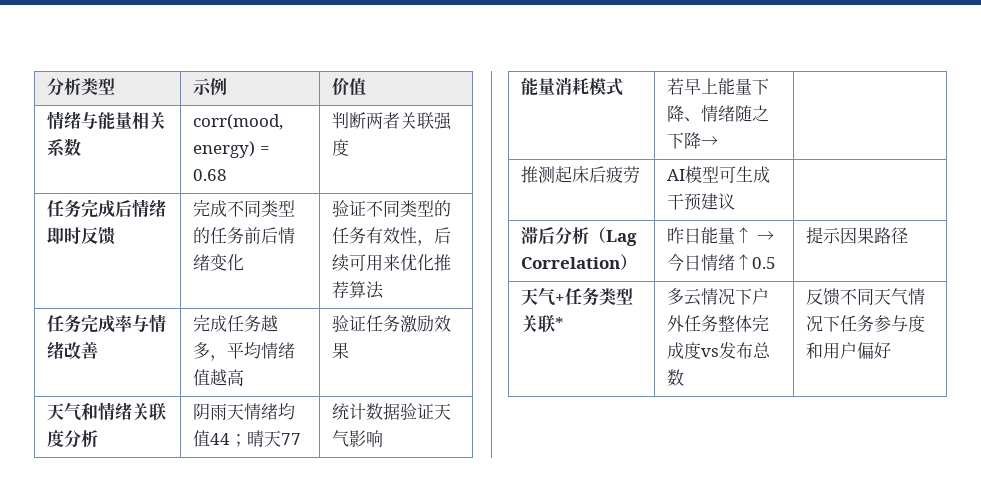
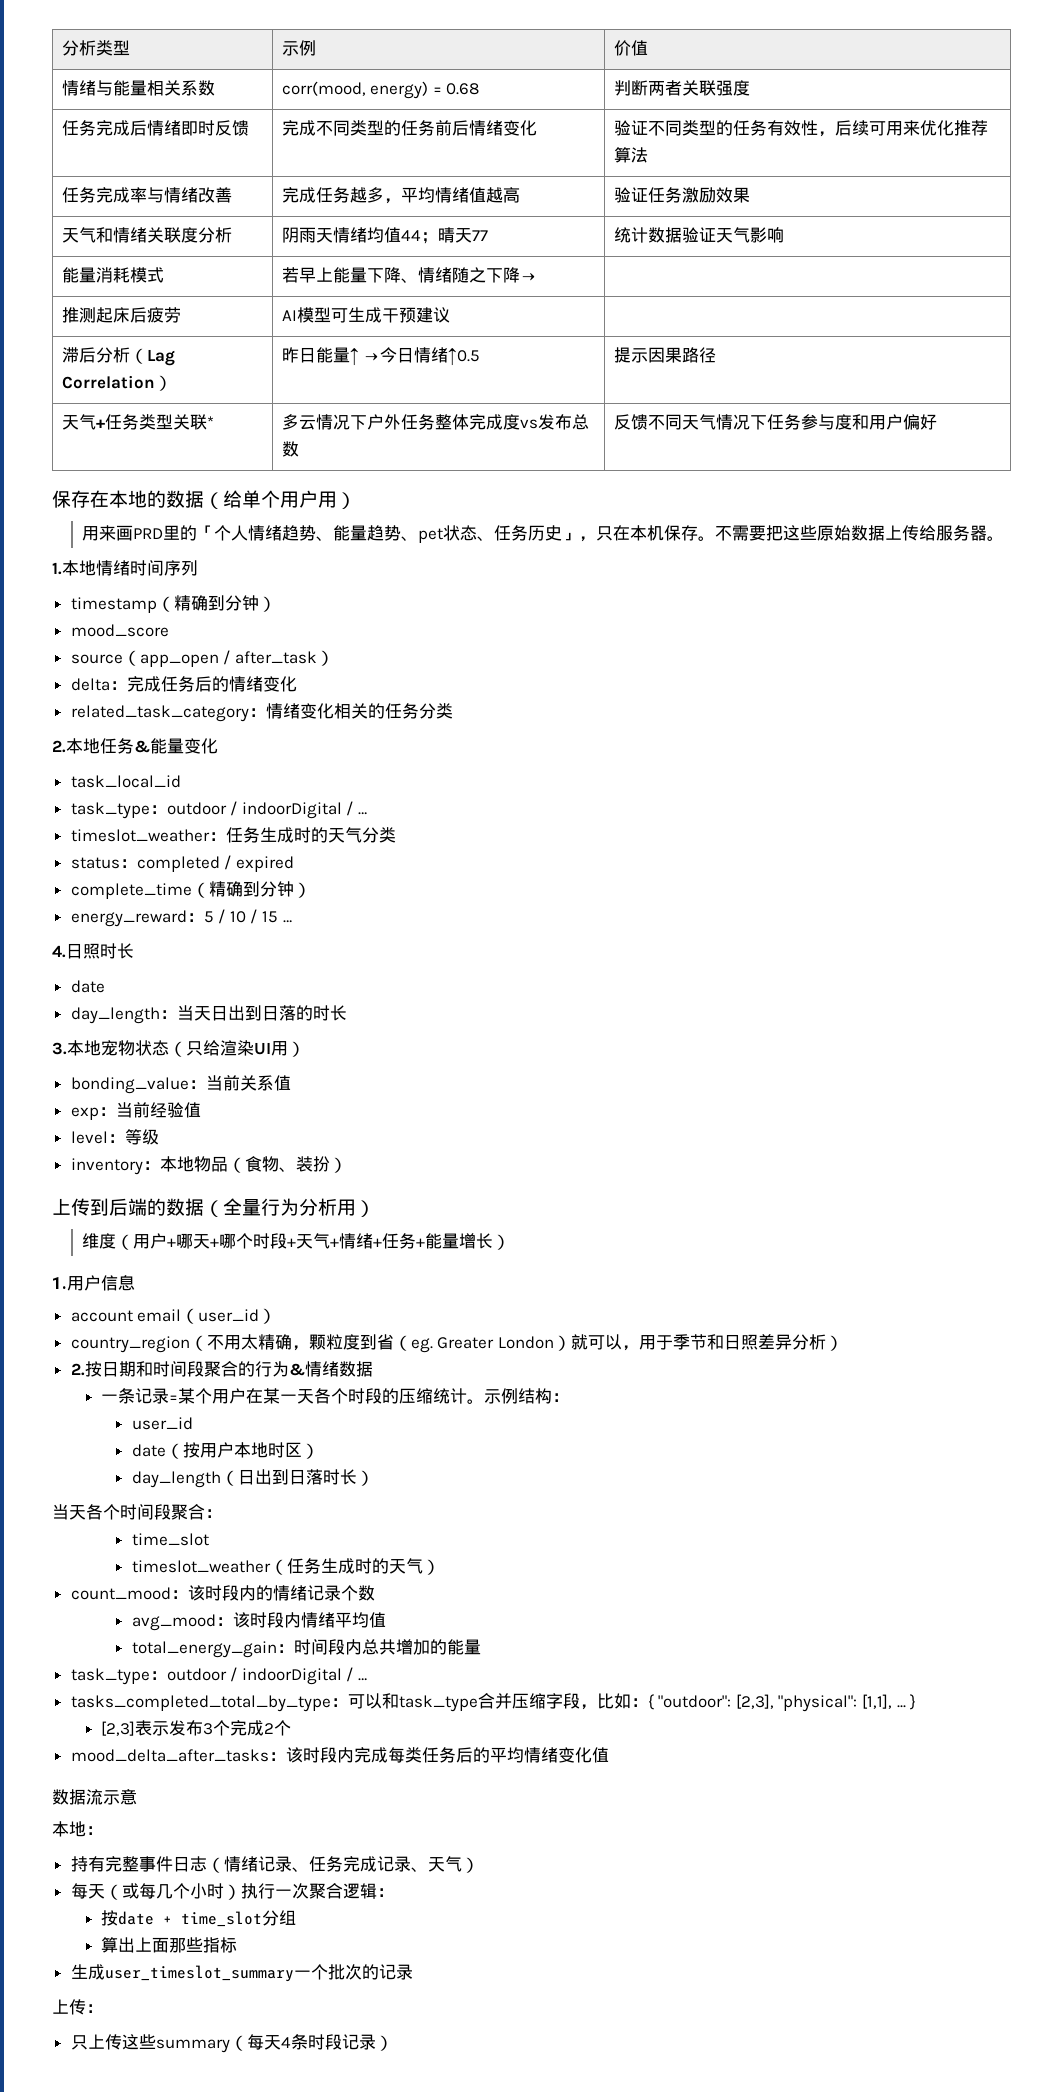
+ 保存在本地的数据（给单个用户用）
+ 用来画PRD里的「个人情绪趋势、能量趋势、pet状态、任务历史」，只在本机保存。不需要把这些原始数据上传给服务器。
+ 1.本地情绪时间序列
+ timestamp（精确到分钟）
+ mood_score
+ source（app_open / after_task）
+ delta：完成任务后的情绪变化
+ related_task_category：情绪变化相关的任务分类
+ 2.本地任务&能量变化
+ task_local_id
+ task_type：outdoor / indoorDigital / …
+ timeslot_weather：任务生成时的天气分类
+ status：completed / expired
+ complete_time（精确到分钟）
+ energy_reward：5 / 10 / 15 …
+ 4.日照时长
+ date
+ day_length：当天日出到日落的时长
+ 3.本地宠物状态（只给渲染UI用）
+ bonding_value：当前关系值
+ exp：当前经验值
+ level：等级
+ inventory：本地物品（食物、装扮）
+ 上传到后端的数据（全量行为分析用）
+ 维度（用户+哪天+哪个时段+天气+情绪+任务+能量增长）
+ 1.用户信息
+ account email（user_id）
+ country_region（不用太精确，颗粒度到省（eg. Greater London）就可以，用于季节和日照差异分析）
+ 2.按日期和时间段聚合的行为&情绪数据
+ 一条记录=某个用户在某一天各个时段的压缩统计。示例结构：
+ user_id
+ date（按用户本地时区）
+ day_length（日出到日落时长）
+ 当天各个时间段聚合：
+ time_slot
+ timeslot_weather（任务生成时的天气）
+ count_mood：该时段内的情绪记录个数
+ avg_mood：该时段内情绪平均值
+ total_energy_gain：时间段内总共增加的能量
+ task_type：outdoor / indoorDigital / …
+ tasks_completed_total_by_type：可以和task_type合并压缩字段，比如：{ "outdoor": [2,3], "physical": [1,1], ... }
+ [2,3]表示发布3个完成2个
+ mood_delta_after_tasks：该时段内完成每类任务后的平均情绪变化值
+ 数据流示意
+ 本地：
+ 持有完整事件日志（情绪记录、任务完成记录、天气）
+ 每天（或每几个小时）执行一次聚合逻辑：
+ 按date + time_slot分组
+ 算出上面那些指标
+ 生成user_timeslot_summary一个批次的记录
+ 上传：
+ 只上传这些summary（每天4条时段记录）

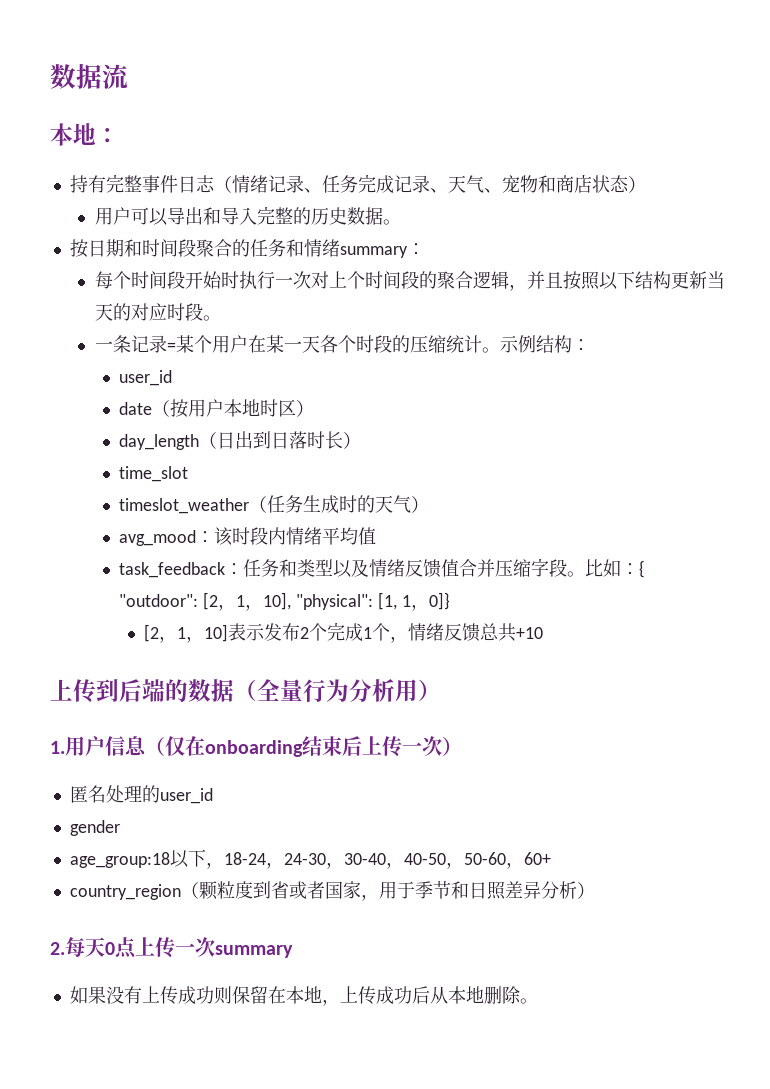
- 分析类型 | 示例 | 价值
- 情绪与能量相关系数 | corr(mood, energy) = 0.68 | 判断两者关联强度
- 任务完成后情绪即时反馈 | 完成不同类型的任务前后情绪变化 | 验证不同类型的任务有效性，后续可用来优化推荐算法
- 任务完成率与情绪改善 | 完成任务越多，平均情绪值越高 | 验证任务激励效果
- 天气和情绪关联度分析 | 阴雨天情绪均值44；晴天77 | 统计数据验证天气影响
- 能量消耗模式 | 若早上能量下降、情绪随之下降→ |
- 推测起床后疲劳 | AI模型可生成干预建议 |
- 滞后分析（Lag Correlation） | 昨日能量↑ →今日情绪↑0.5 | 提示因果路径
- 天气+任务类型关联* | 多云情况下户外任务整体完成度vs发布总数 | 反馈不同天气情况下任务参与度和用户偏好
- 保存在本地的数据（给单个用户用）
- 用来画PRD里的「个人情绪趋势、能量趋势、pet状态、任务历史」，只在本机保存。不需要把这些原始数据上传给服务器。
- 1.本地情绪时间序列
- timestamp（精确到分钟）
- mood_score
- source（app_open / after_task）
- delta：完成任务后的情绪变化
- related_task_category：情绪变化相关的任务分类
- 2.本地任务&能量变化
- task_local_id
- task_type：outdoor / indoorDigital / …
- timeslot_weather：任务生成时的天气分类
- status：completed / expired
- complete_time（精确到分钟）
- energy_reward：5 / 10 / 15 …
- 4.日照时长
- date
- day_length：当天日出到日落的时长
- 3.本地宠物状态（只给渲染UI用）
- bonding_value：当前关系值
- exp：当前经验值
- level：等级
- inventory：本地物品（食物、装扮）
- 上传到后端的数据（全量行为分析用）
- 维度（用户+哪天+哪个时段+天气+情绪+任务+能量增长）
- 1.用户信息
- account email（user_id）
- country_region（不用太精确，颗粒度到省（eg. Greater London）就可以，用于季节和日照差异分析）
- 2.按日期和时间段聚合的行为&情绪数据
+ 数据流
+ 本地：
+ 持有完整事件日志（情绪记录、任务完成记录、天气、宠物和商店状态）
+ 用户可以导出和导入完整的历史数据。
+ 按日期和时间段聚合的任务和情绪summary：
+ 每个时间段开始时执行一次对上个时间段的聚合逻辑，并且按照以下结构更新当天的对应时段。
- 当天各个时间段聚合：
- count_mood：该时段内的情绪记录个数
- total_energy_gain：时间段内总共增加的能量
- task_type：outdoor / indoorDigital / …
- tasks_completed_total_by_type：可以和task_type合并压缩字段，比如：{ "outdoor": [2,3], "physical": [1,1], ... }
- [2,3]表示发布3个完成2个
- mood_delta_after_tasks：该时段内完成每类任务后的平均情绪变化值
- 数据流示意
- 本地：
- 持有完整事件日志（情绪记录、任务完成记录、天气）
- 每天（或每几个小时）执行一次聚合逻辑：
- 按date + time_slot分组
- 算出上面那些指标
- 生成user_timeslot_summary一个批次的记录
- 上传：
- 只上传这些summary（每天4条时段记录）
+ task_feedback：任务和类型以及情绪反馈值合并压缩字段。比如：{ "outdoor": [2，1，10], "physical": [1, 1，0]}
+ [2，1，10]表示发布2个完成1个，情绪反馈总共+10
+ 上传到后端的数据（全量行为分析用）
+ 1.用户信息（仅在onboarding结束后上传一次）
+ 匿名处理的user_id
+ gender
+ age_group:18以下，18-24，24-30，30-40，40-50，50-60，60+
+ country_region（颗粒度到省或者国家，用于季节和日照差异分析）
+ 2.每天0点上传一次summary
+ 如果没有上传成功则保留在本地，上传成功后从本地删除。

